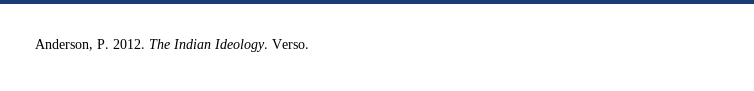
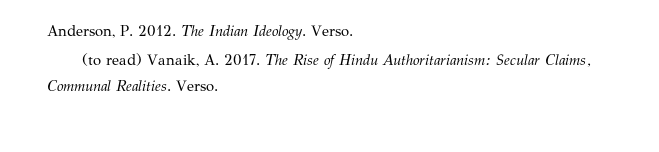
+ (to read) Vanaik, A. 2017. The Rise of Hindu Authoritarianism: Secular Claims, Communal Realities. Verso.

